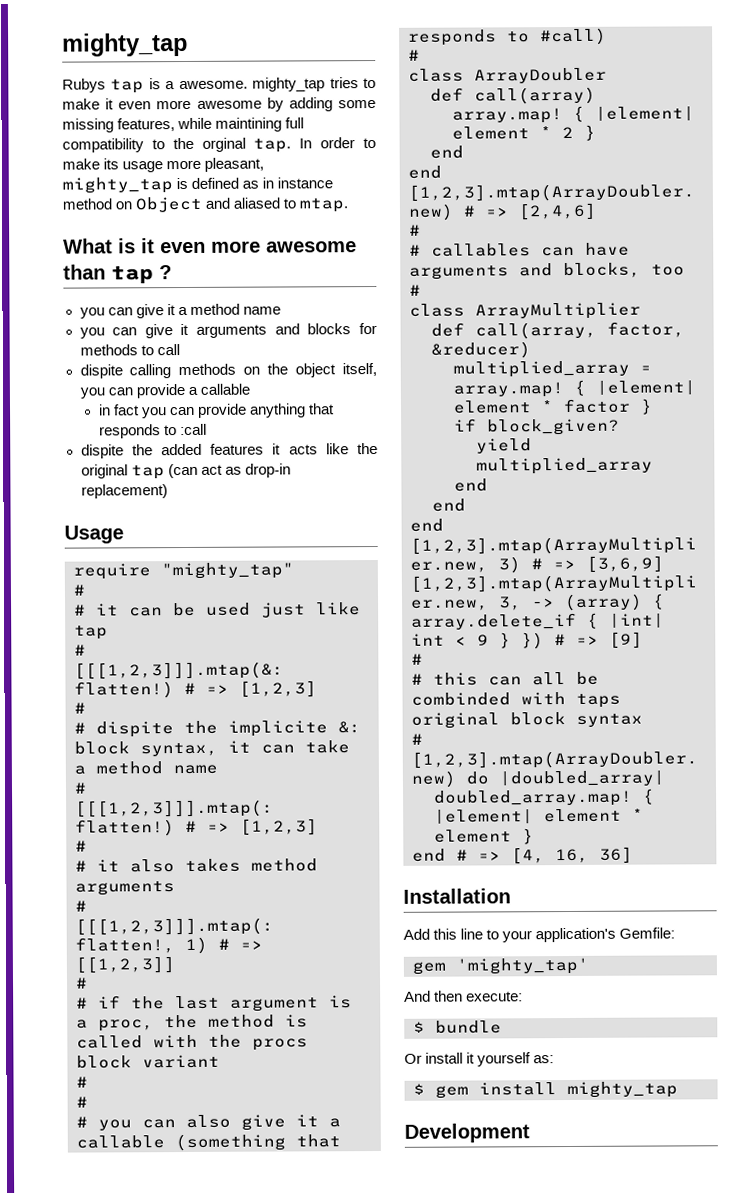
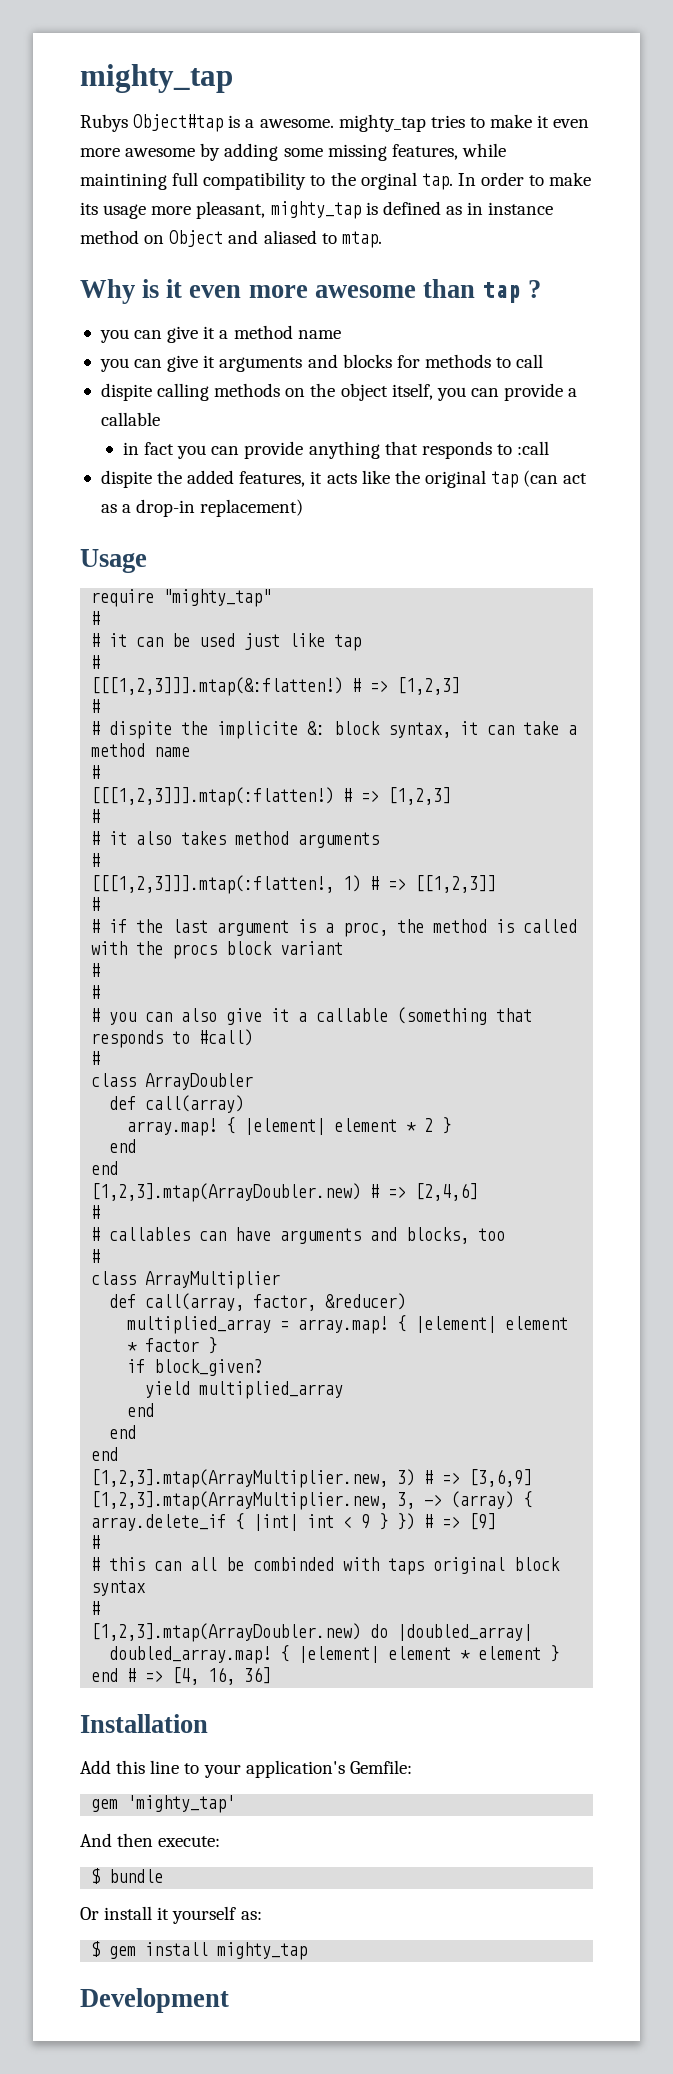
- Rubys tap is a awesome. mighty_tap tries to make it even more awesome by adding some missing features, while maintining full compatibility to the orginal tap.
+ Rubys Object#tap is a awesome. mighty_tap tries to make it even more awesome by adding some missing features, while maintining full compatibility to the orginal tap.
- What is it even more awesome than tap ?
+ Why is it even more awesome than tap ?
- dispite the added features it acts like the original tap (can act as drop-in replacement)
+ dispite the added features, it acts like the original tap (can act as a drop-in replacement)

